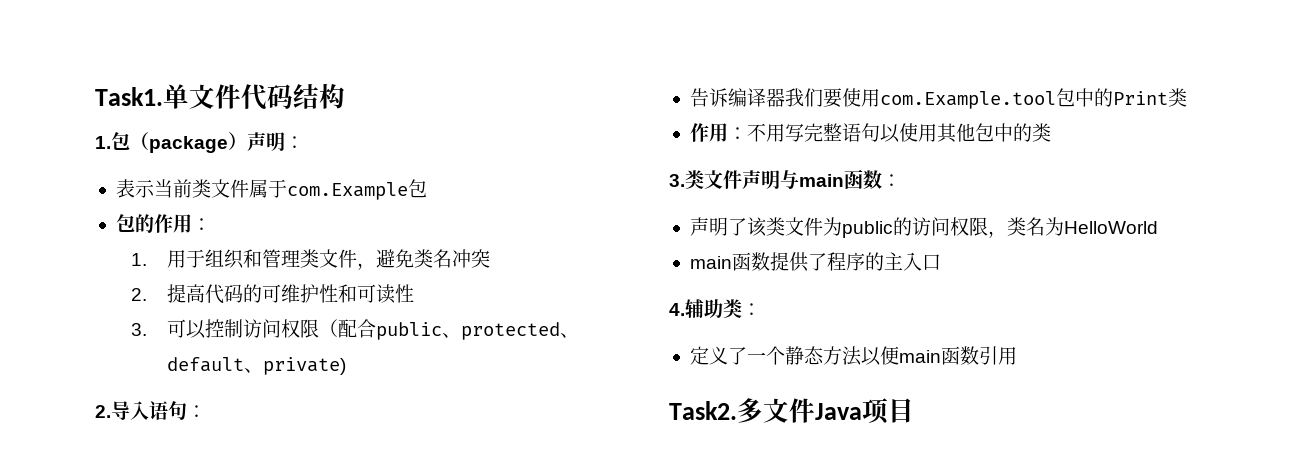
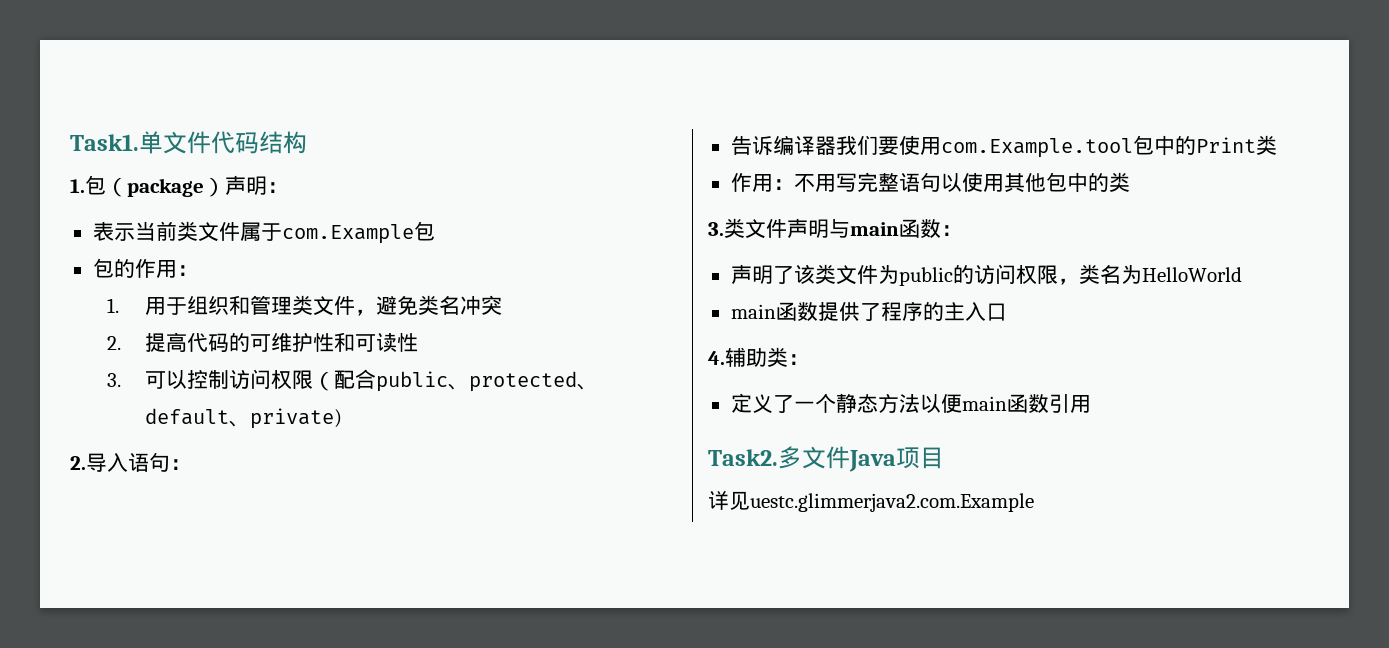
+ 详见uestc.glimmerjava2.com.Example

